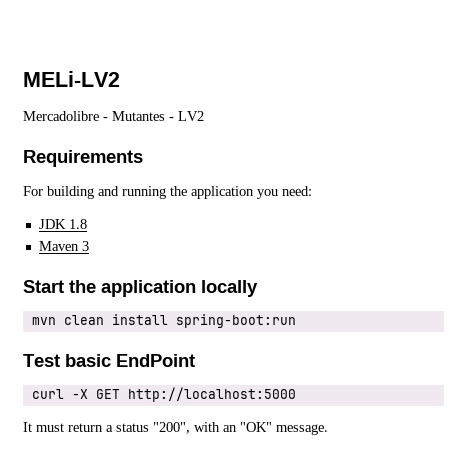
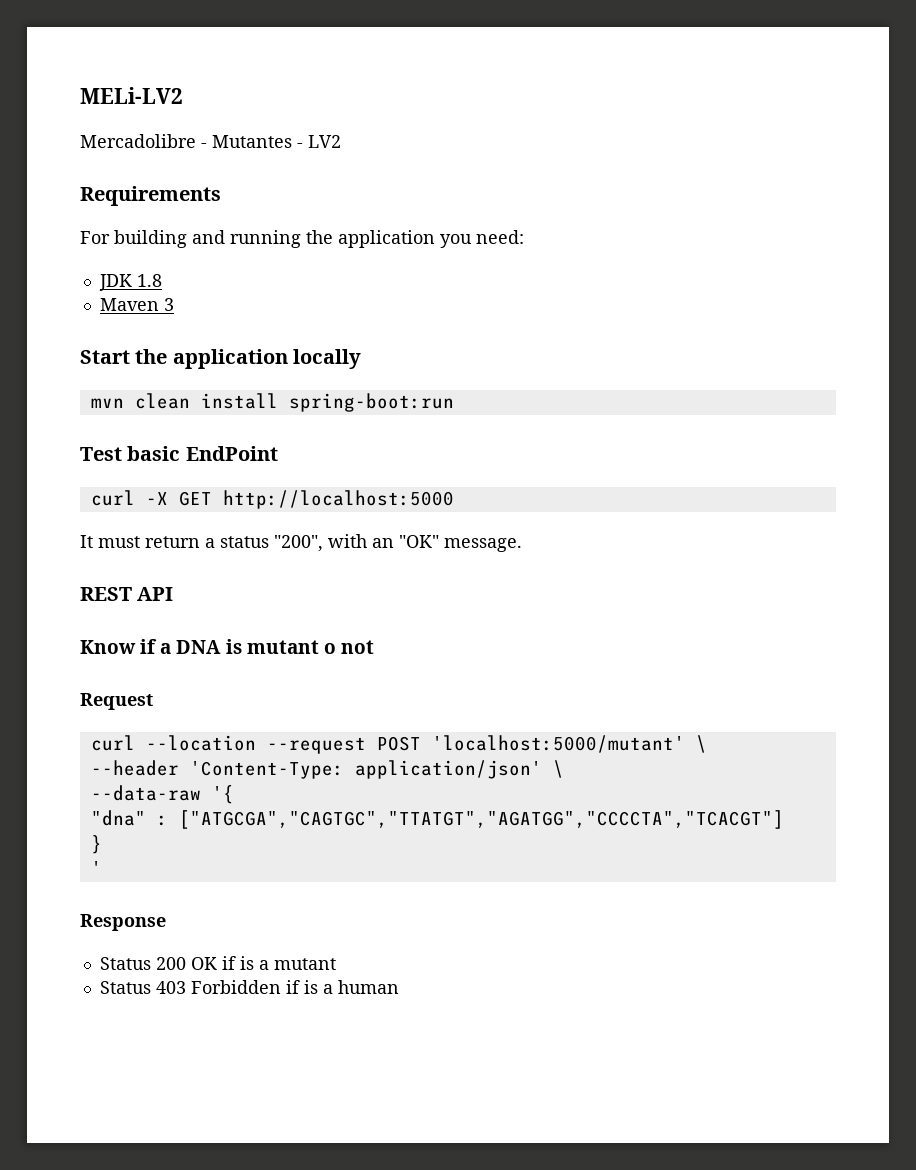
+ REST API
+ Know if a DNA is mutant o not
+ Request
+ curl --location --request POST 'localhost:5000/mutant' \
+ --header 'Content-Type: application/json' \
+ --data-raw '{
+ "dna" : ["ATGCGA","CAGTGC","TTATGT","AGATGG","CCCCTA","TCACGT"]
+ }
+ '
+ Response
+ Status 200 OK if is a mutant
+ Status 403 Forbidden if is a human

